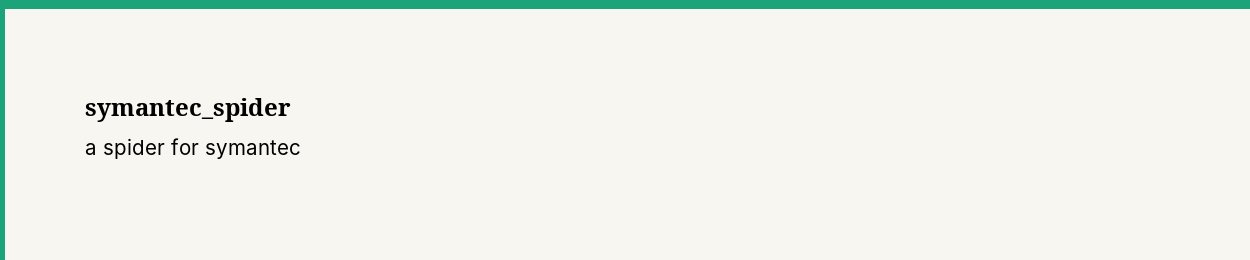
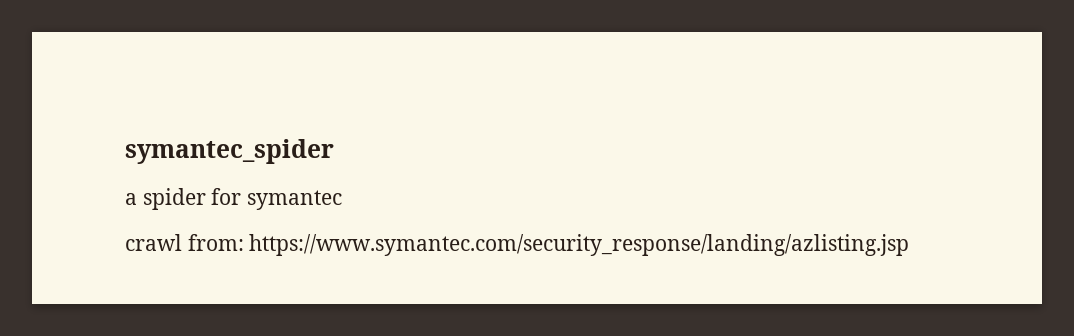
+ crawl from: https://www.symantec.com/security_response/landing/azlisting.jsp

